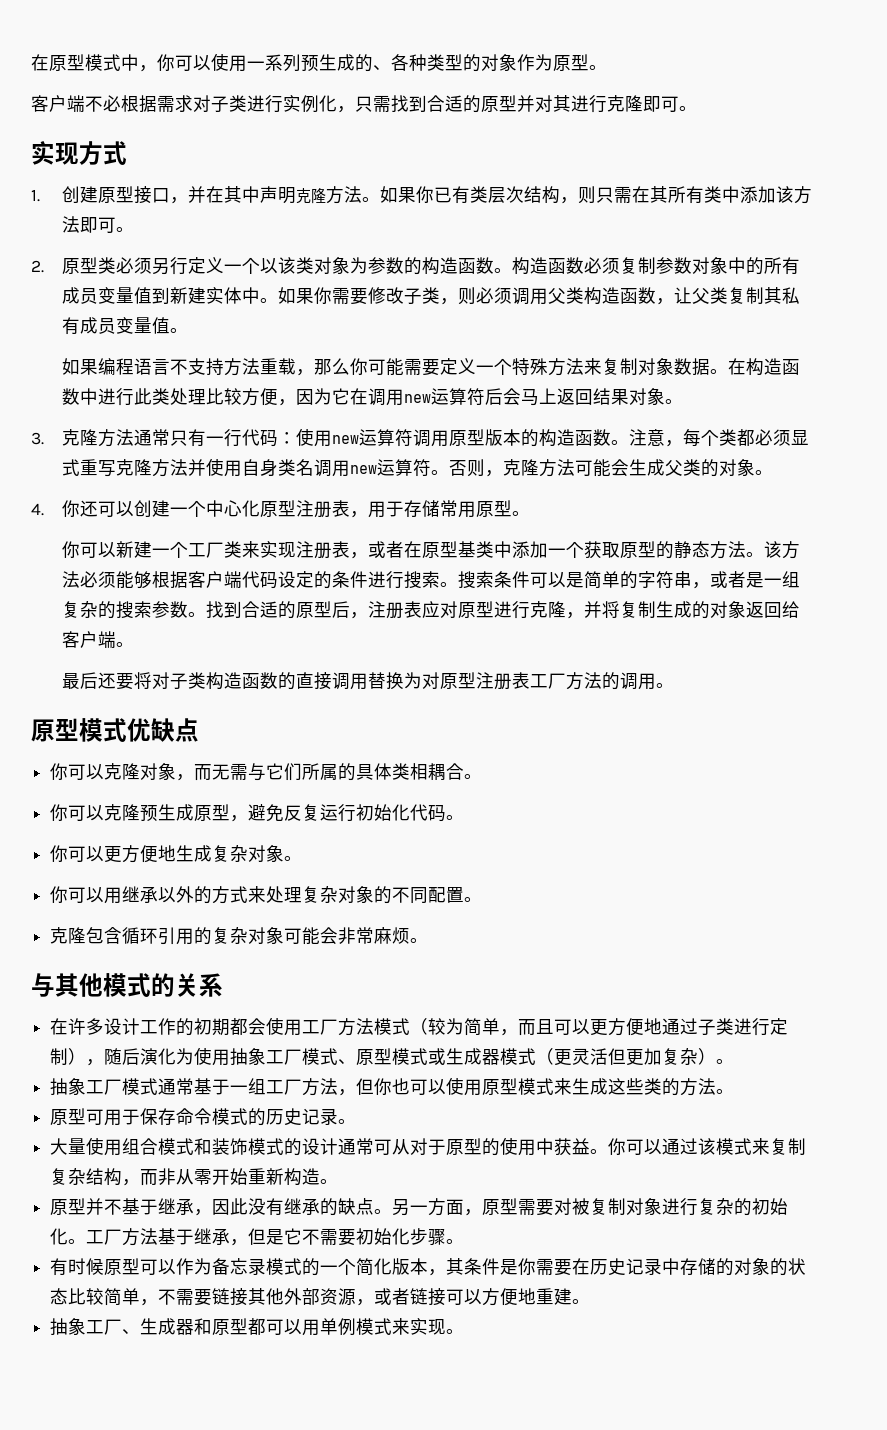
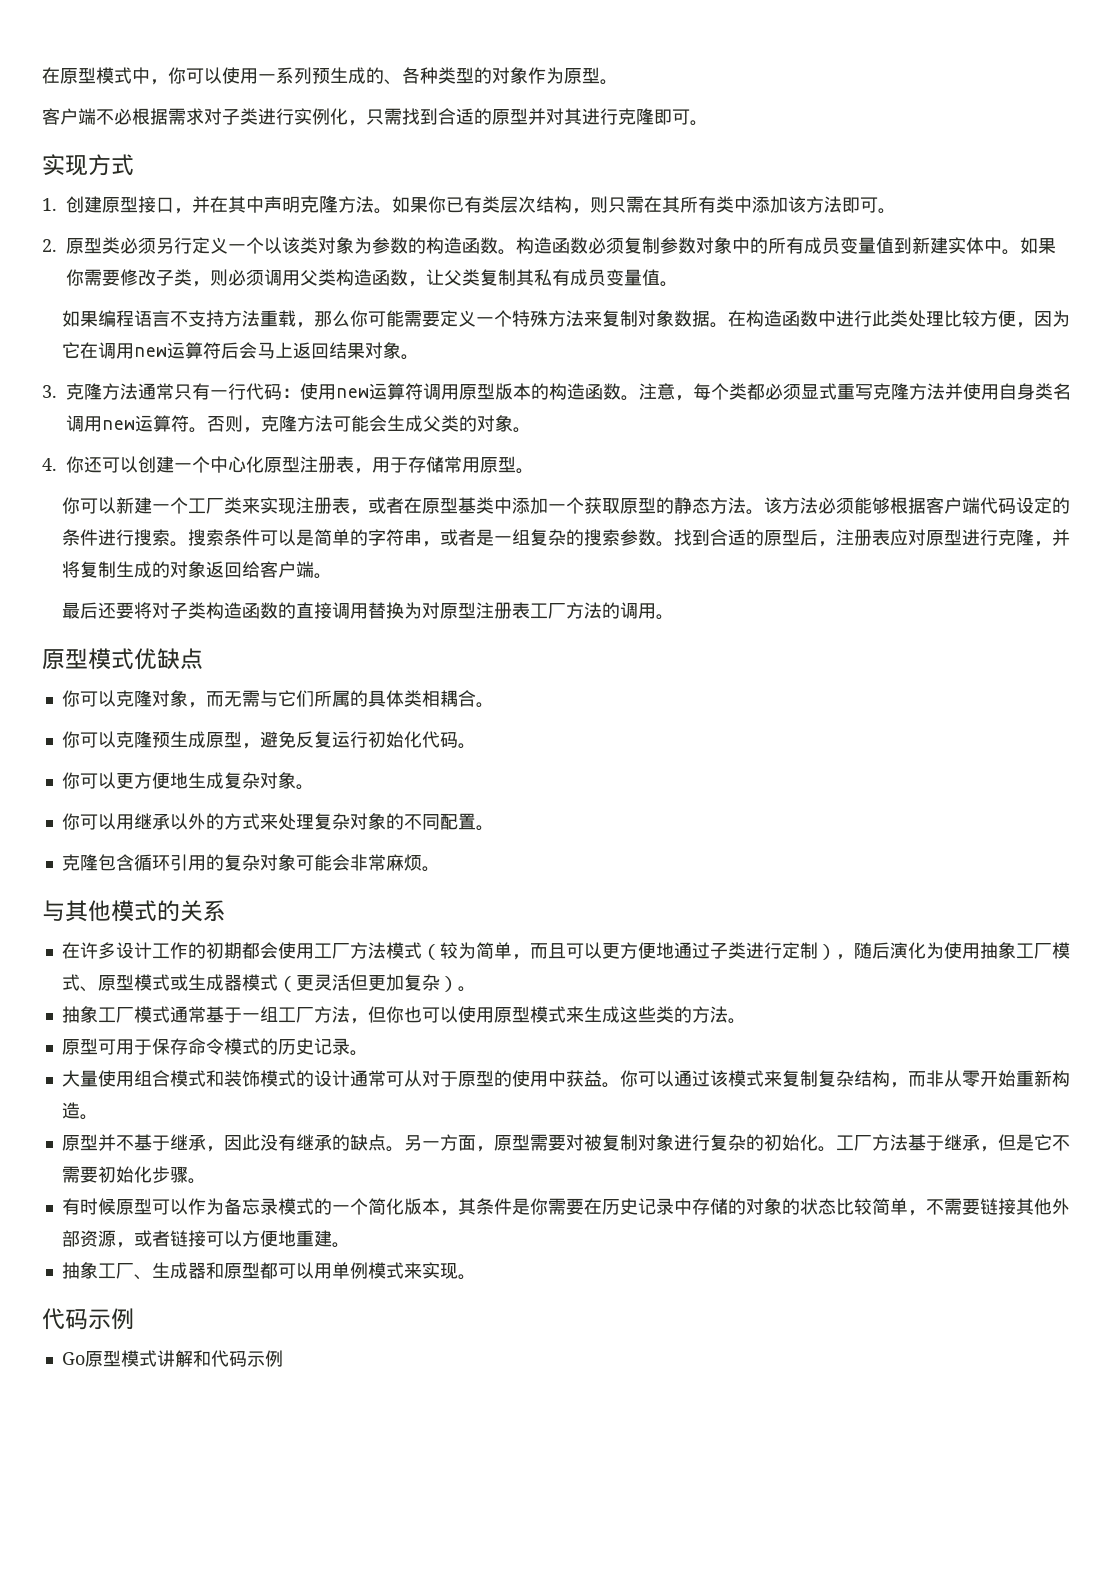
  抽象工厂、生成器和原型都可以用单例模式来实现。
+ 代码示例
+ Go原型模式讲解和代码示例

